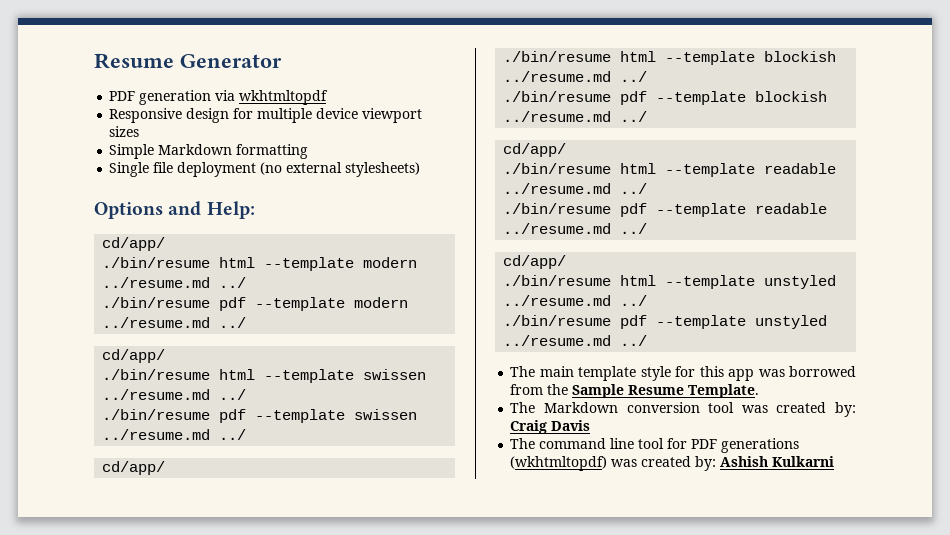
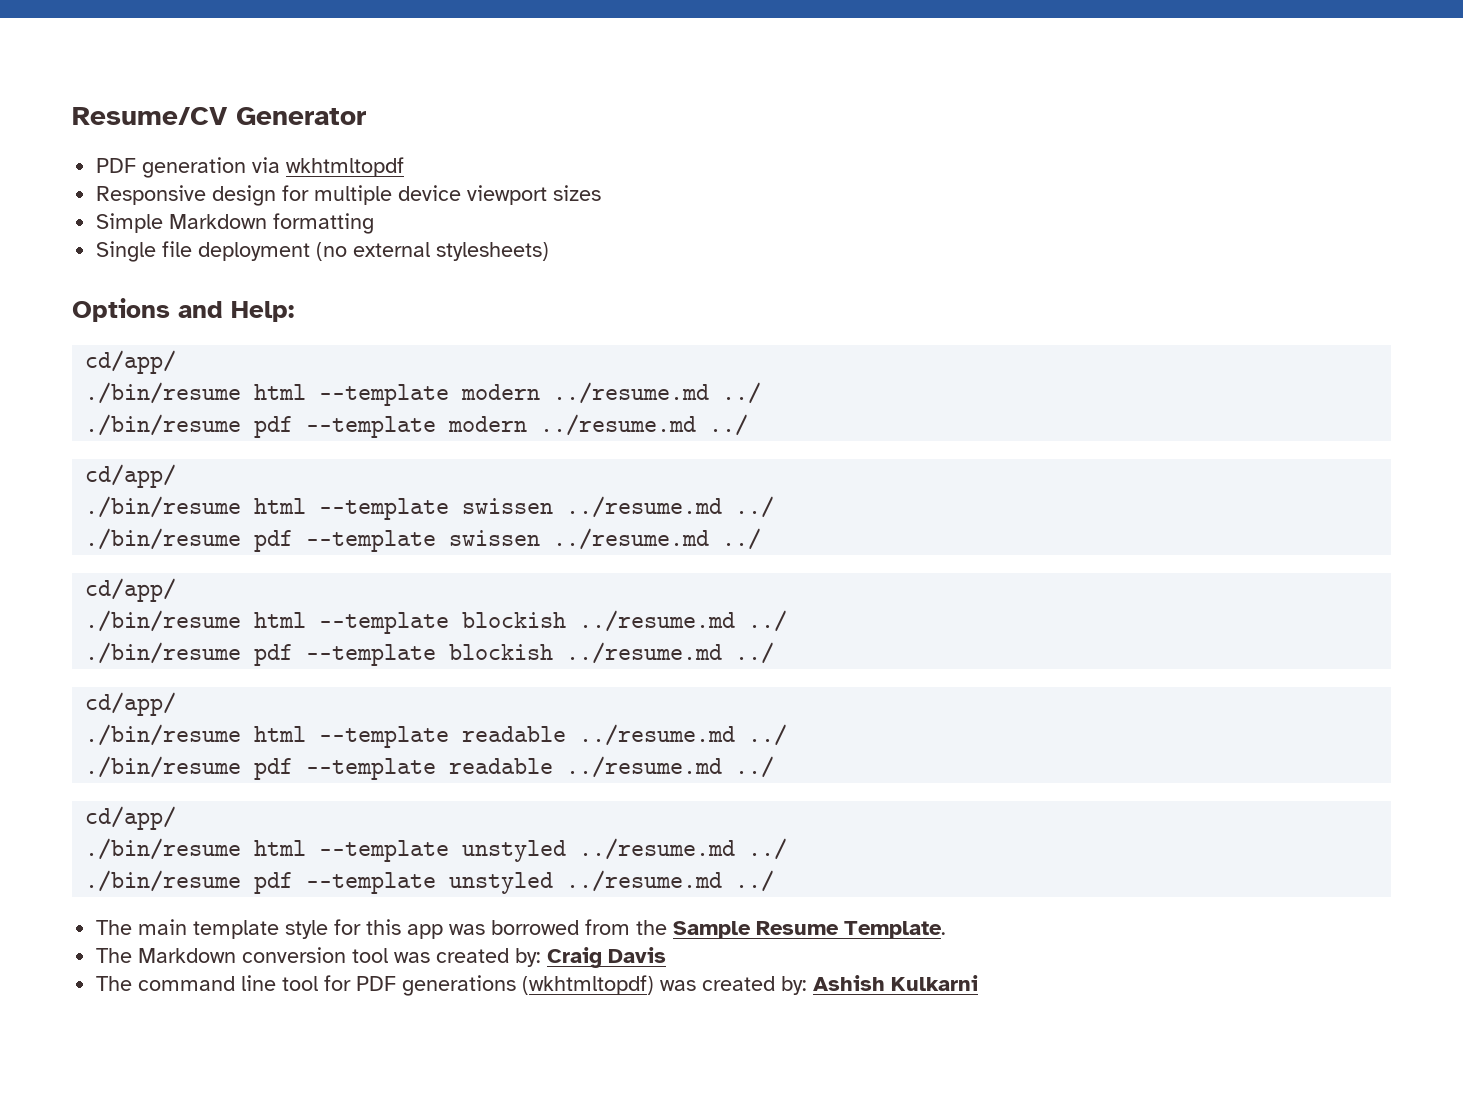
- Resume Generator
+ Resume/CV Generator

